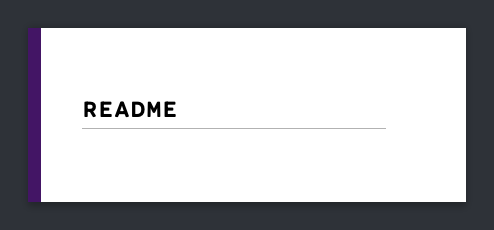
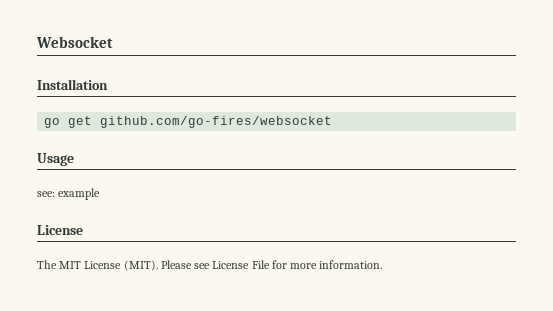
- README
+ Websocket
+ Installation
+ go get github.com/go-fires/websocket
+ Usage
+ see: example
+ License
+ The MIT License (MIT). Please see License File for more information.

